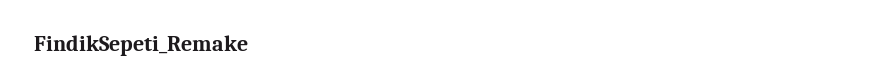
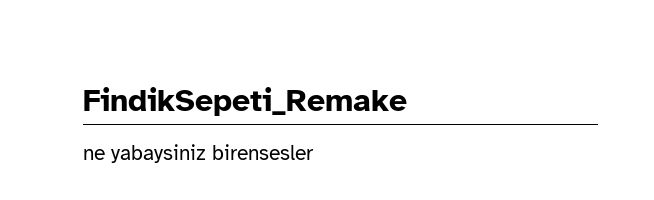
+ ne yabaysiniz birensesler

